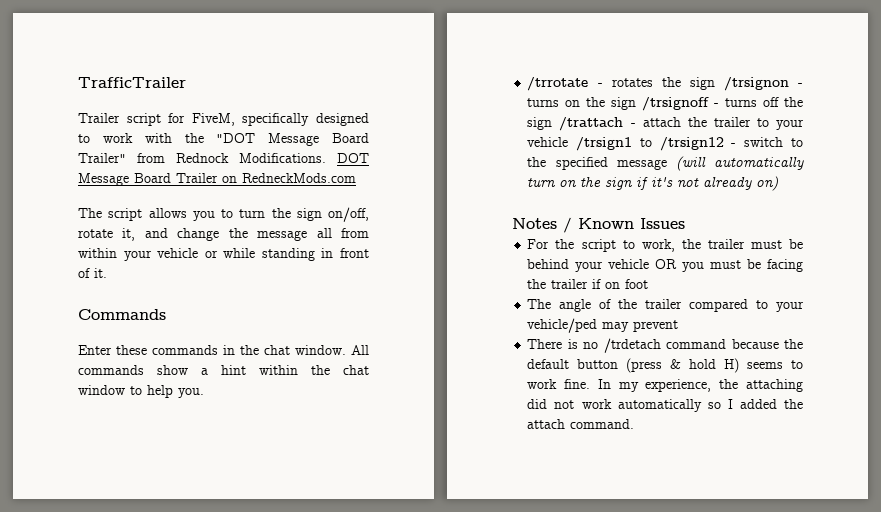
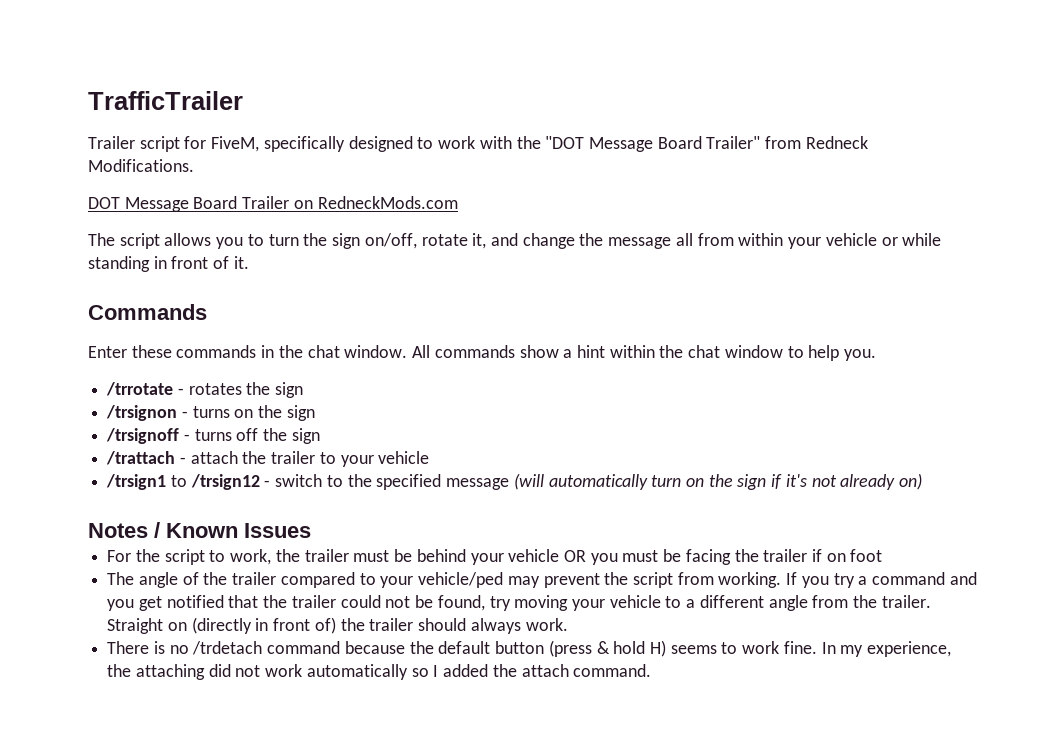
- Trailer script for FiveM, specifically designed to work with the "DOT Message Board Trailer" from Rednock Modifications. DOT Message Board Trailer on RedneckMods.com
+ Trailer script for FiveM, specifically designed to work with the "DOT Message Board Trailer" from Redneck Modifications.
+ DOT Message Board Trailer on RedneckMods.com
- /trrotate - rotates the sign /trsignon - turns on the sign /trsignoff - turns off the sign /trattach - attach the trailer to your vehicle /trsign1 to /trsign12 - switch to the specified message (will automatically turn on the sign if it's not already on)
+ /trrotate - rotates the sign
+ /trsignon - turns on the sign
+ /trsignoff - turns off the sign
+ /trattach - attach the trailer to your vehicle
+ /trsign1 to /trsign12 - switch to the specified message (will automatically turn on the sign if it's not already on)
- The angle of the trailer compared to your vehicle/ped may prevent
+ The angle of the trailer compared to your vehicle/ped may prevent the script from working. If you try a command and you get notified that the trailer could not be found, try moving your vehicle to a different angle from the trailer. Straight on (directly in front of) the trailer should always work.

